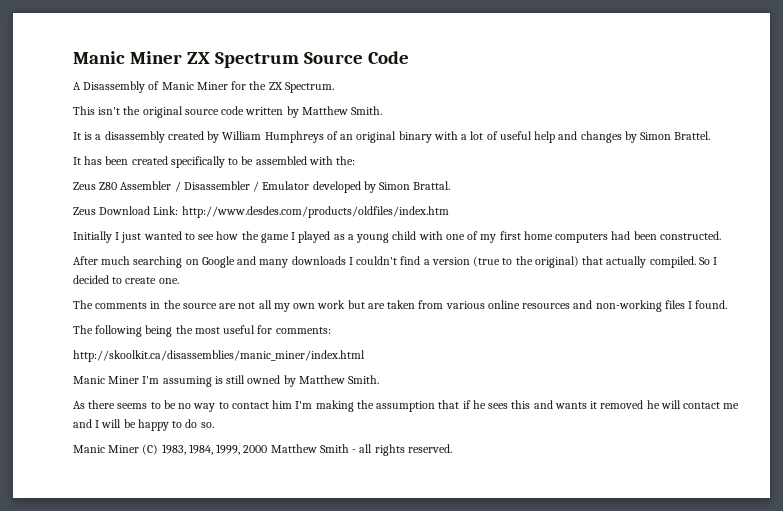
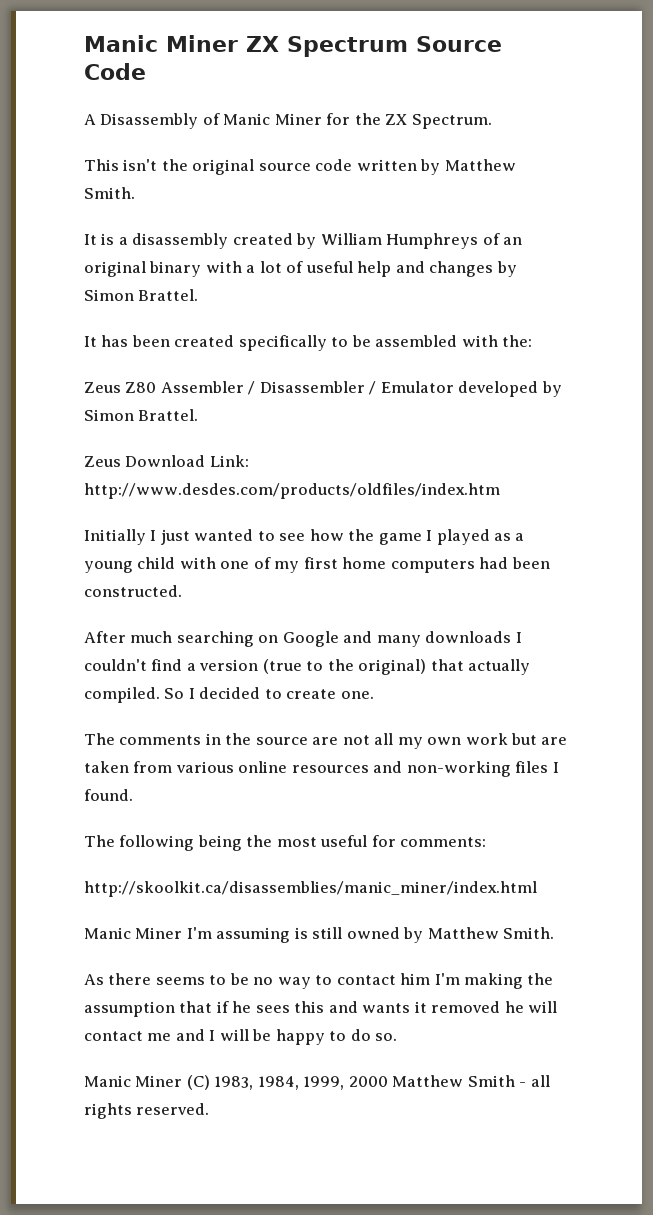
- Zeus Z80 Assembler / Disassembler / Emulator developed by Simon Brattal.
+ Zeus Z80 Assembler / Disassembler / Emulator developed by Simon Brattel.

